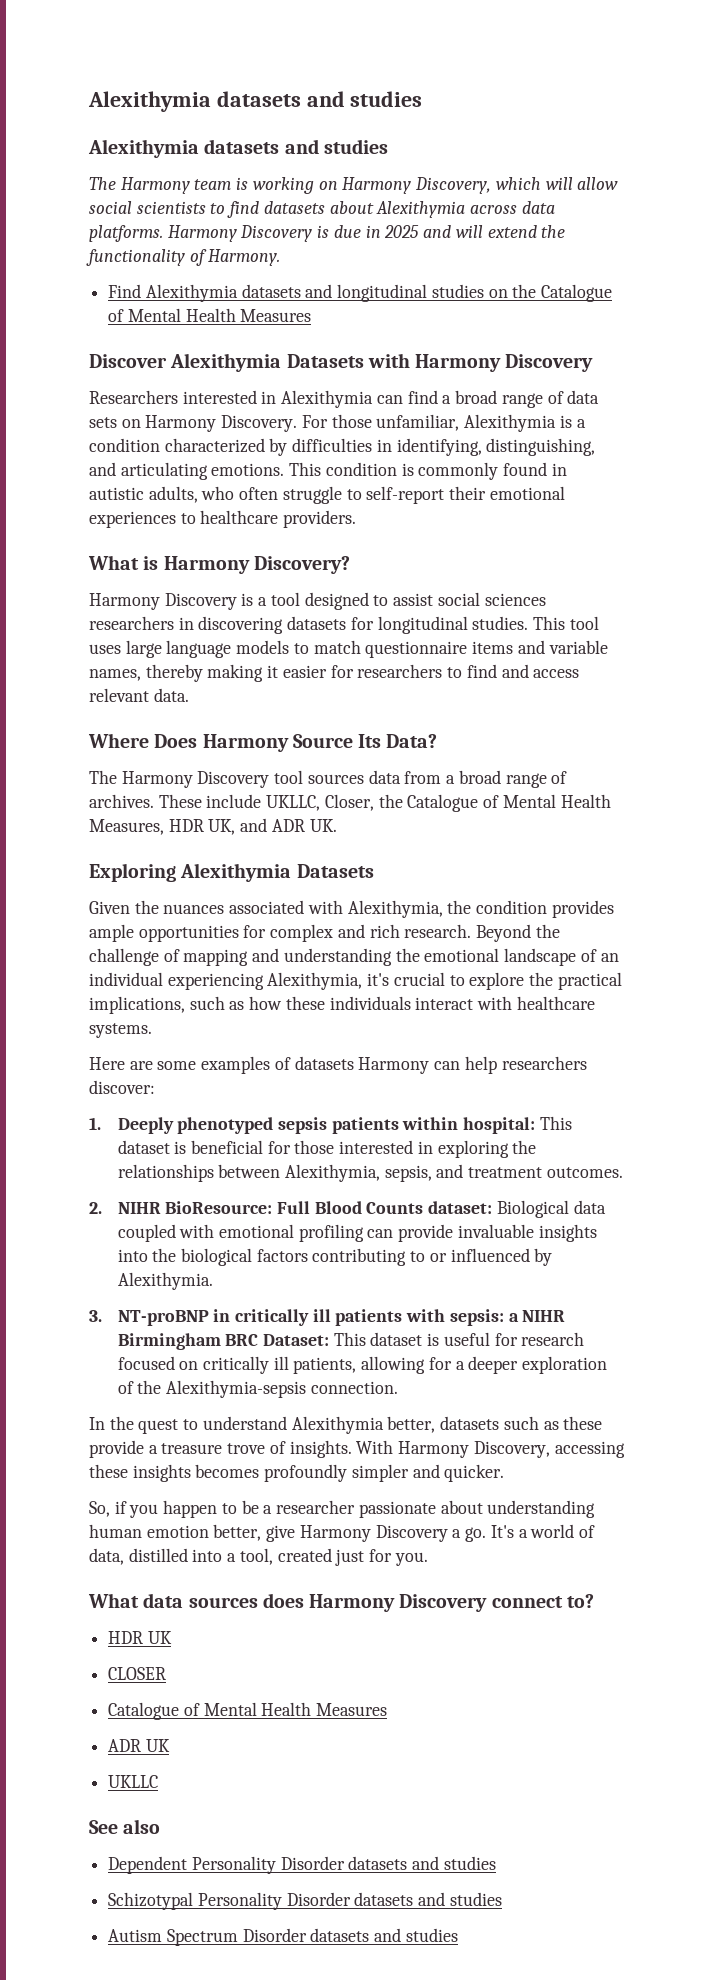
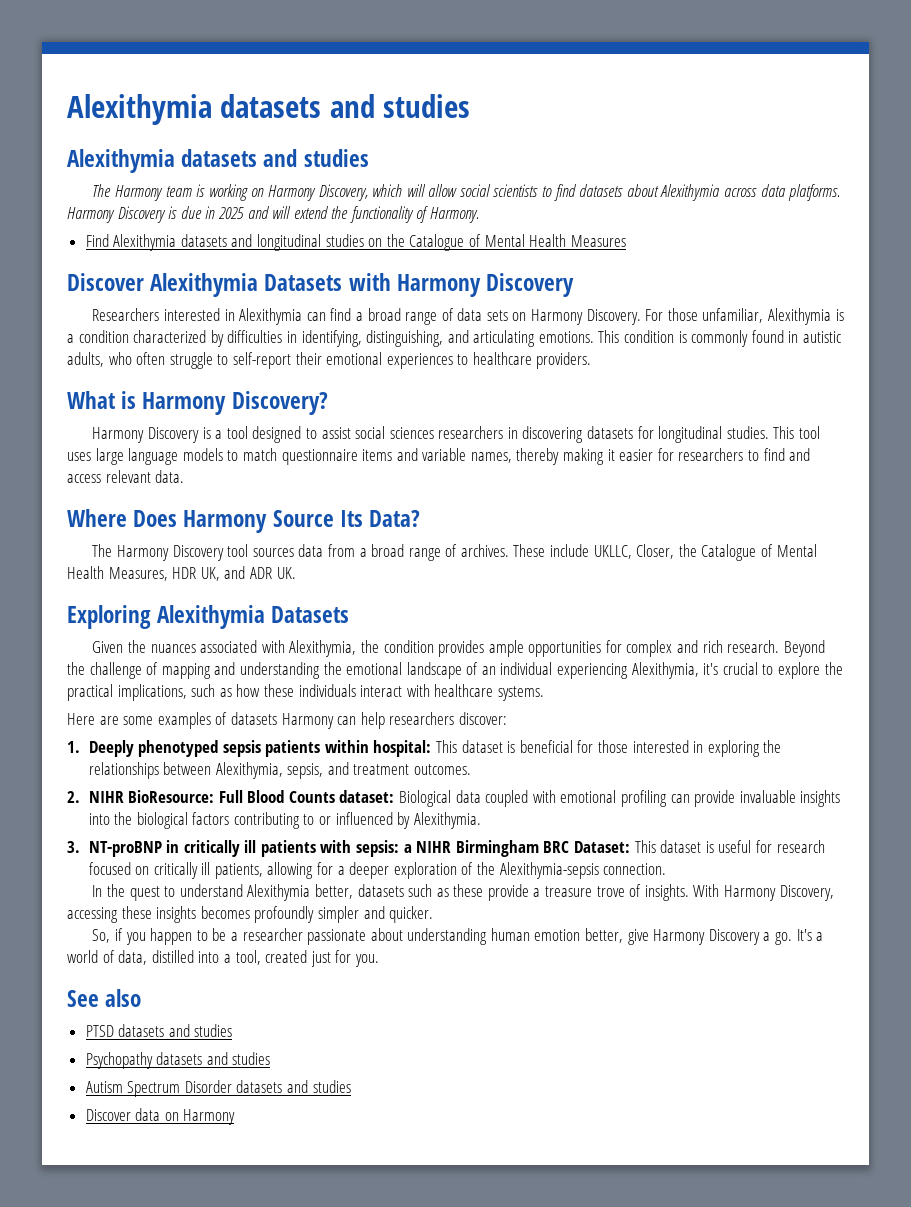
- What data sources does Harmony Discovery connect to?
- HDR UK
- CLOSER
- Catalogue of Mental Health Measures
- ADR UK
- UKLLC
- Dependent Personality Disorder datasets and studies
- Schizotypal Personality Disorder datasets and studies
+ PTSD datasets and studies
+ Psychopathy datasets and studies
+ Discover data on Harmony

